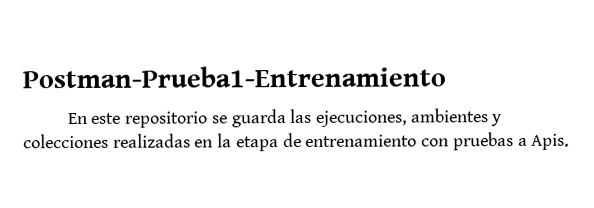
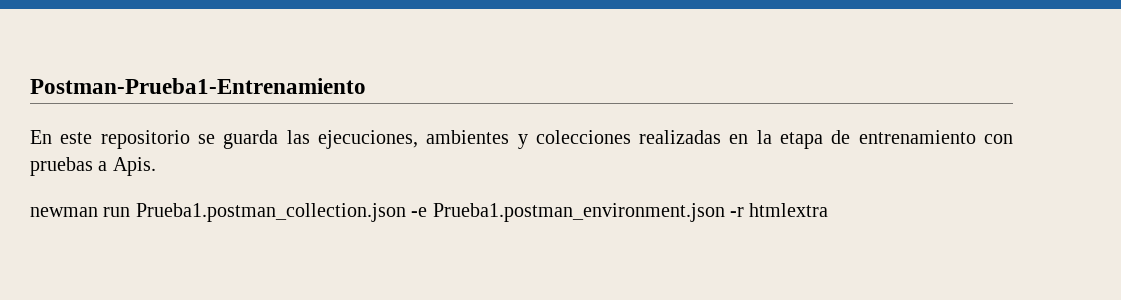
+ newman run Prueba1.postman_collection.json -e Prueba1.postman_environment.json -r htmlextra

